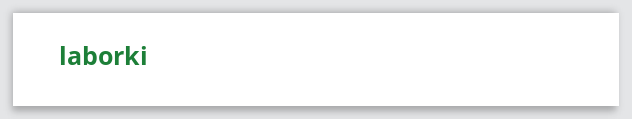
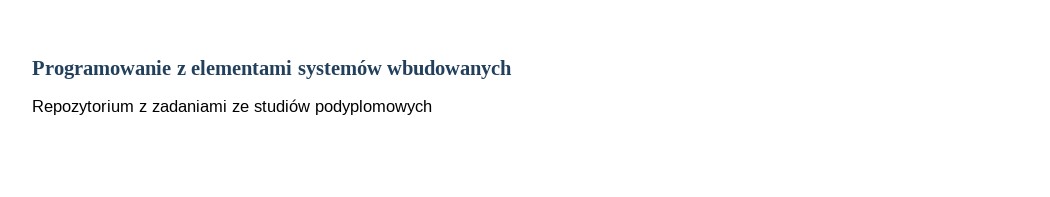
- laborki
+ Programowanie z elementami systemów wbudowanych
+ Repozytorium z zadaniami ze studiów podyplomowych

